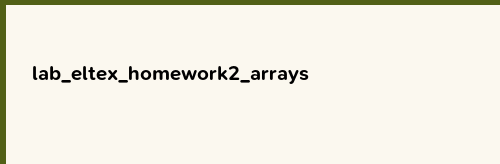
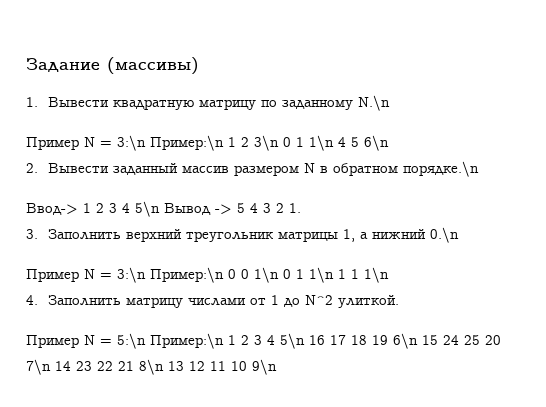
- lab_eltex_homework2_arrays
+ Задание (массивы)
+ 1. Вывести квадратную матрицу по заданному N.\n
+ Пример N = 3:\n Пример:\n 1 2 3\n 0 1 1\n 4 5 6\n
+ 2. Вывести заданный массив размером N в обратном порядке.\n
+ Ввод-> 1 2 3 4 5\n Вывод -> 5 4 3 2 1.
+ 3. Заполнить верхний треугольник матрицы 1, а нижний 0.\n
+ Пример N = 3:\n Пример:\n 0 0 1\n 0 1 1\n 1 1 1\n
+ 4. Заполнить матрицу числами от 1 до N^2 улиткой.
+ Пример N = 5:\n Пример:\n 1 2 3 4 5\n 16 17 18 19 6\n 15 24 25 20 7\n 14 23 22 21 8\n 13 12 11 10 9\n

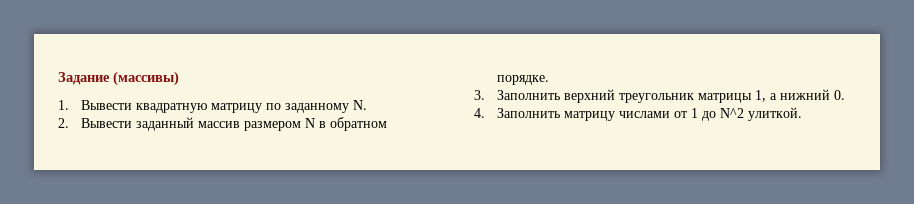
- 1. Вывести квадратную матрицу по заданному N.\n
- Пример N = 3:\n Пример:\n 1 2 3\n 0 1 1\n 4 5 6\n
+ 1. Вывести квадратную матрицу по заданному N.
- 2. Вывести заданный массив размером N в обратном порядке.\n
- Ввод-> 1 2 3 4 5\n Вывод -> 5 4 3 2 1.
+ 2. Вывести заданный массив размером N в обратном порядке.
- 3. Заполнить верхний треугольник матрицы 1, а нижний 0.\n
- Пример N = 3:\n Пример:\n 0 0 1\n 0 1 1\n 1 1 1\n
+ 3. Заполнить верхний треугольник матрицы 1, а нижний 0.
- Пример N = 5:\n Пример:\n 1 2 3 4 5\n 16 17 18 19 6\n 15 24 25 20 7\n 14 23 22 21 8\n 13 12 11 10 9\n

